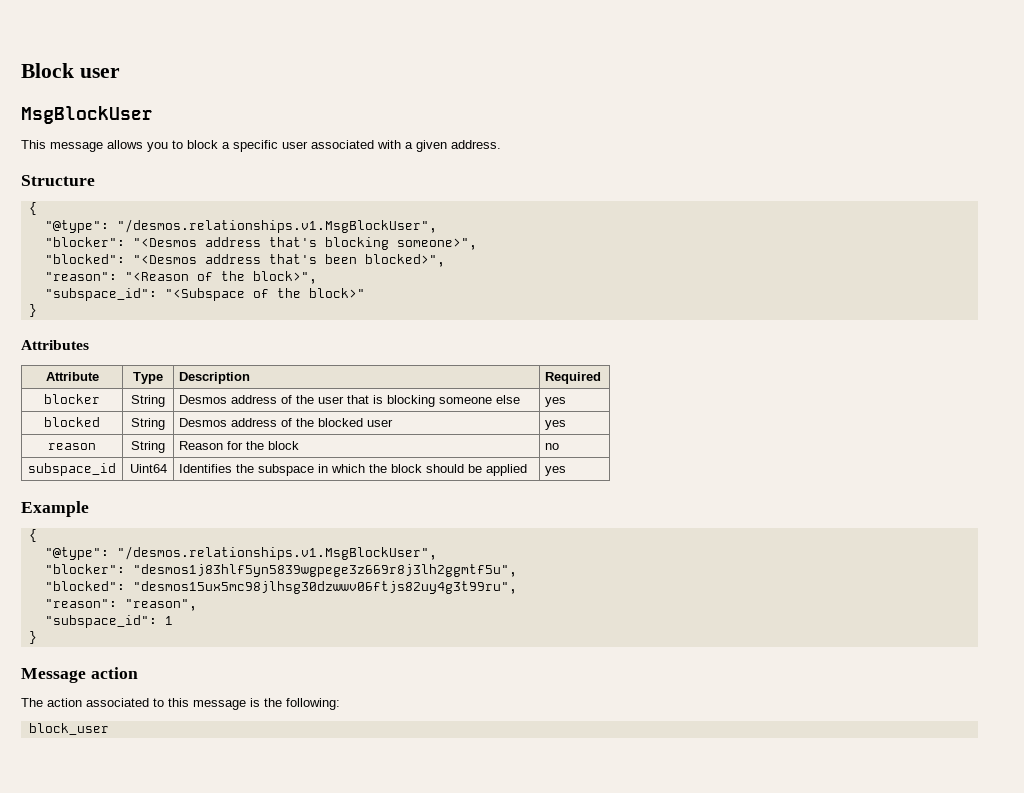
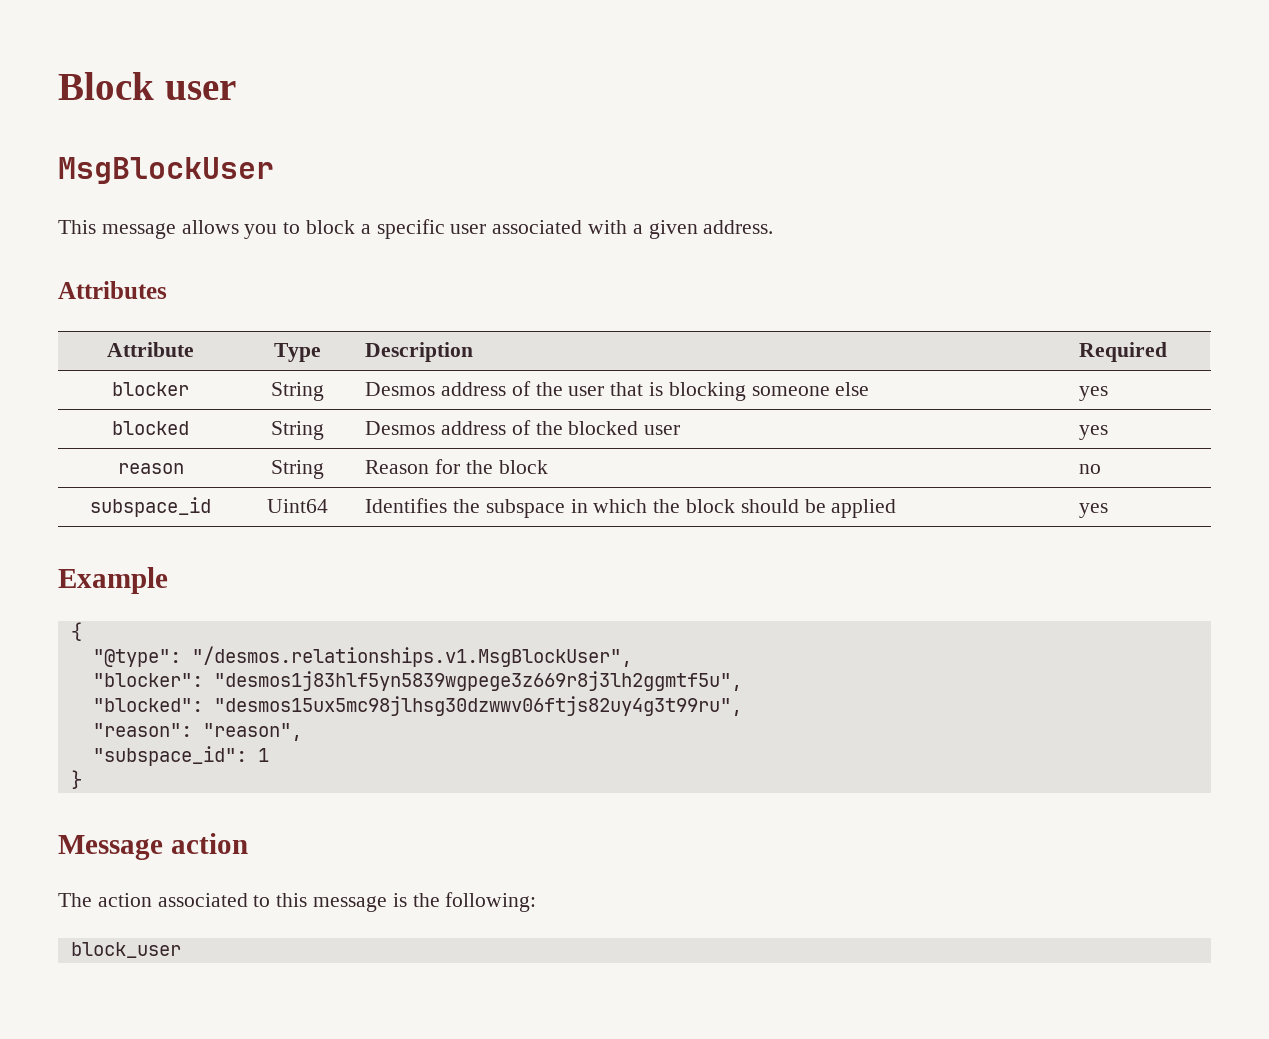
- Structure
- {
- "@type": "/desmos.relationships.v1.MsgBlockUser",
- "blocker": "<Desmos address that's blocking someone>",
- "blocked": "<Desmos address that's been blocked>",
- "reason": "<Reason of the block>",
- "subspace_id": "<Subspace of the block>"
- }

